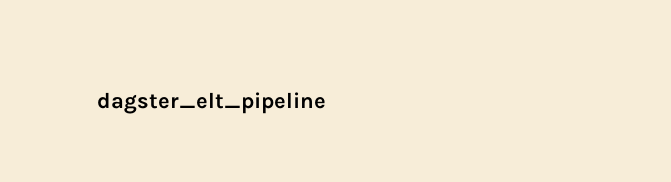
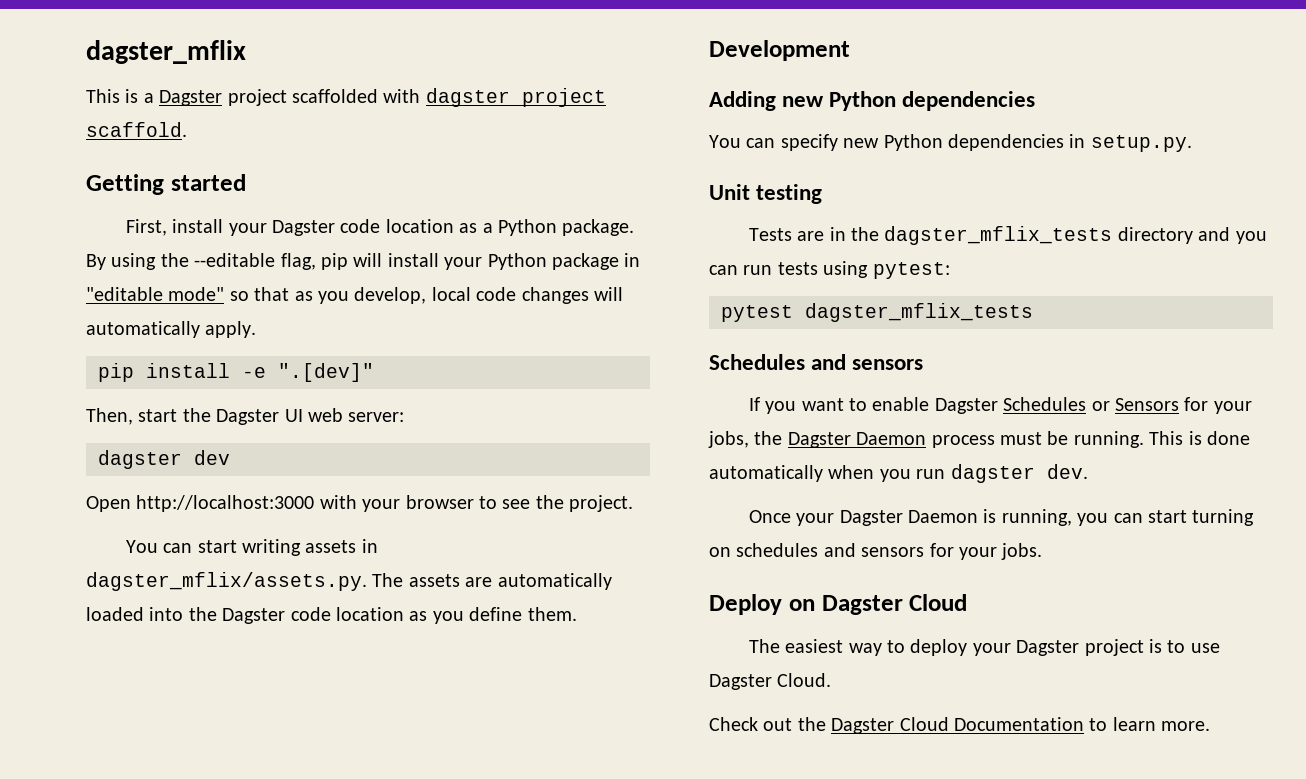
- dagster_elt_pipeline
+ dagster_mflix
+ This is a Dagster project scaffolded with dagster project scaffold.
+ Getting started
+ First, install your Dagster code location as a Python package. By using the --editable flag, pip will install your Python package in "editable mode" so that as you develop, local code changes will automatically apply.
+ pip install -e ".[dev]"
+ Then, start the Dagster UI web server:
+ dagster dev
+ Open http://localhost:3000 with your browser to see the project.
+ You can start writing assets in dagster_mflix/assets.py. The assets are automatically loaded into the Dagster code location as you define them.
+ Development
+ Adding new Python dependencies
+ You can specify new Python dependencies in setup.py.
+ Unit testing
+ Tests are in the dagster_mflix_tests directory and you can run tests using pytest:
+ pytest dagster_mflix_tests
+ Schedules and sensors
+ If you want to enable Dagster Schedules or Sensors for your jobs, the Dagster Daemon process must be running. This is done automatically when you run dagster dev.
+ Once your Dagster Daemon is running, you can start turning on schedules and sensors for your jobs.
+ Deploy on Dagster Cloud
+ The easiest way to deploy your Dagster project is to use Dagster Cloud.
+ Check out the Dagster Cloud Documentation to learn more.

